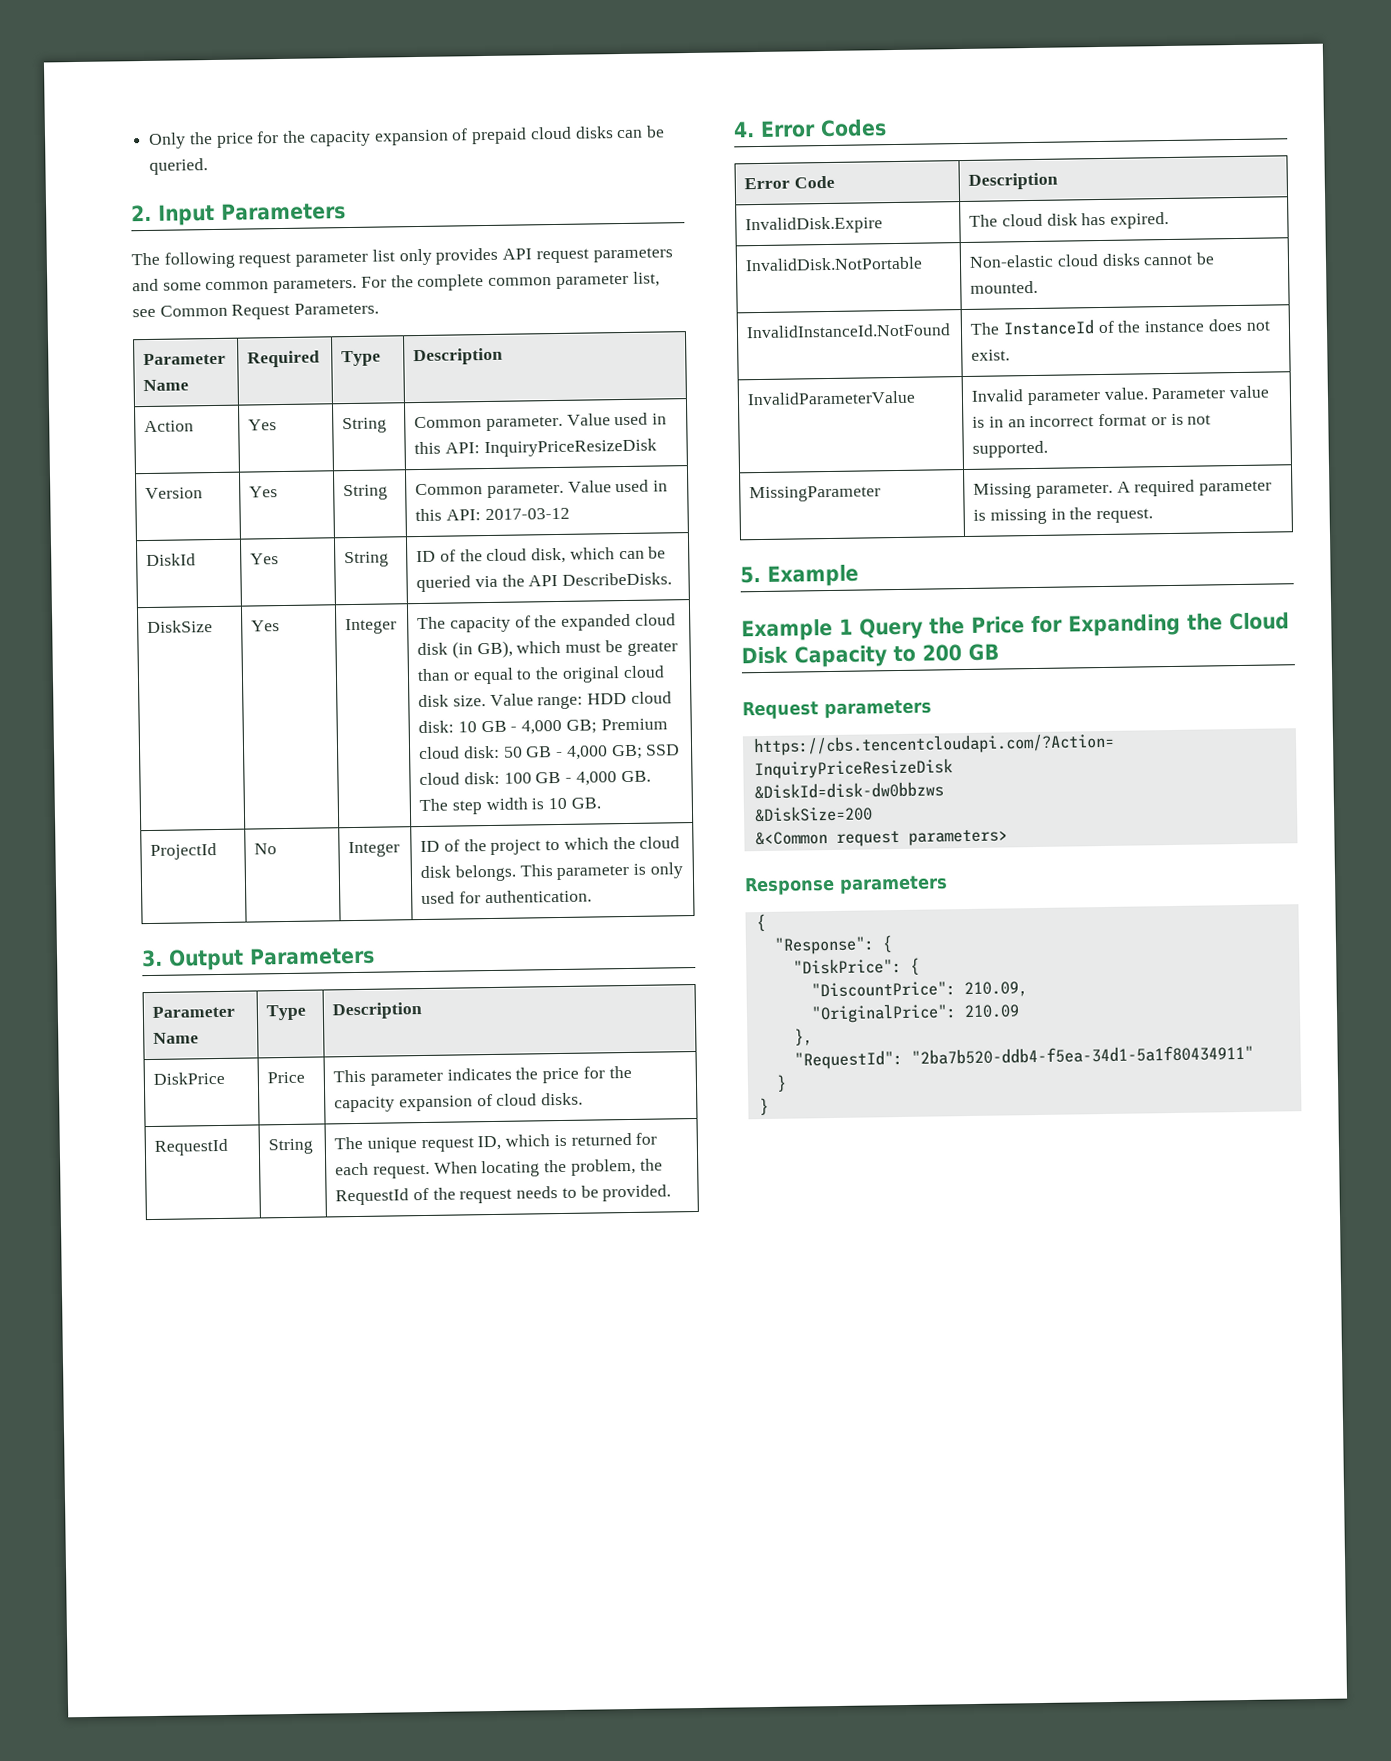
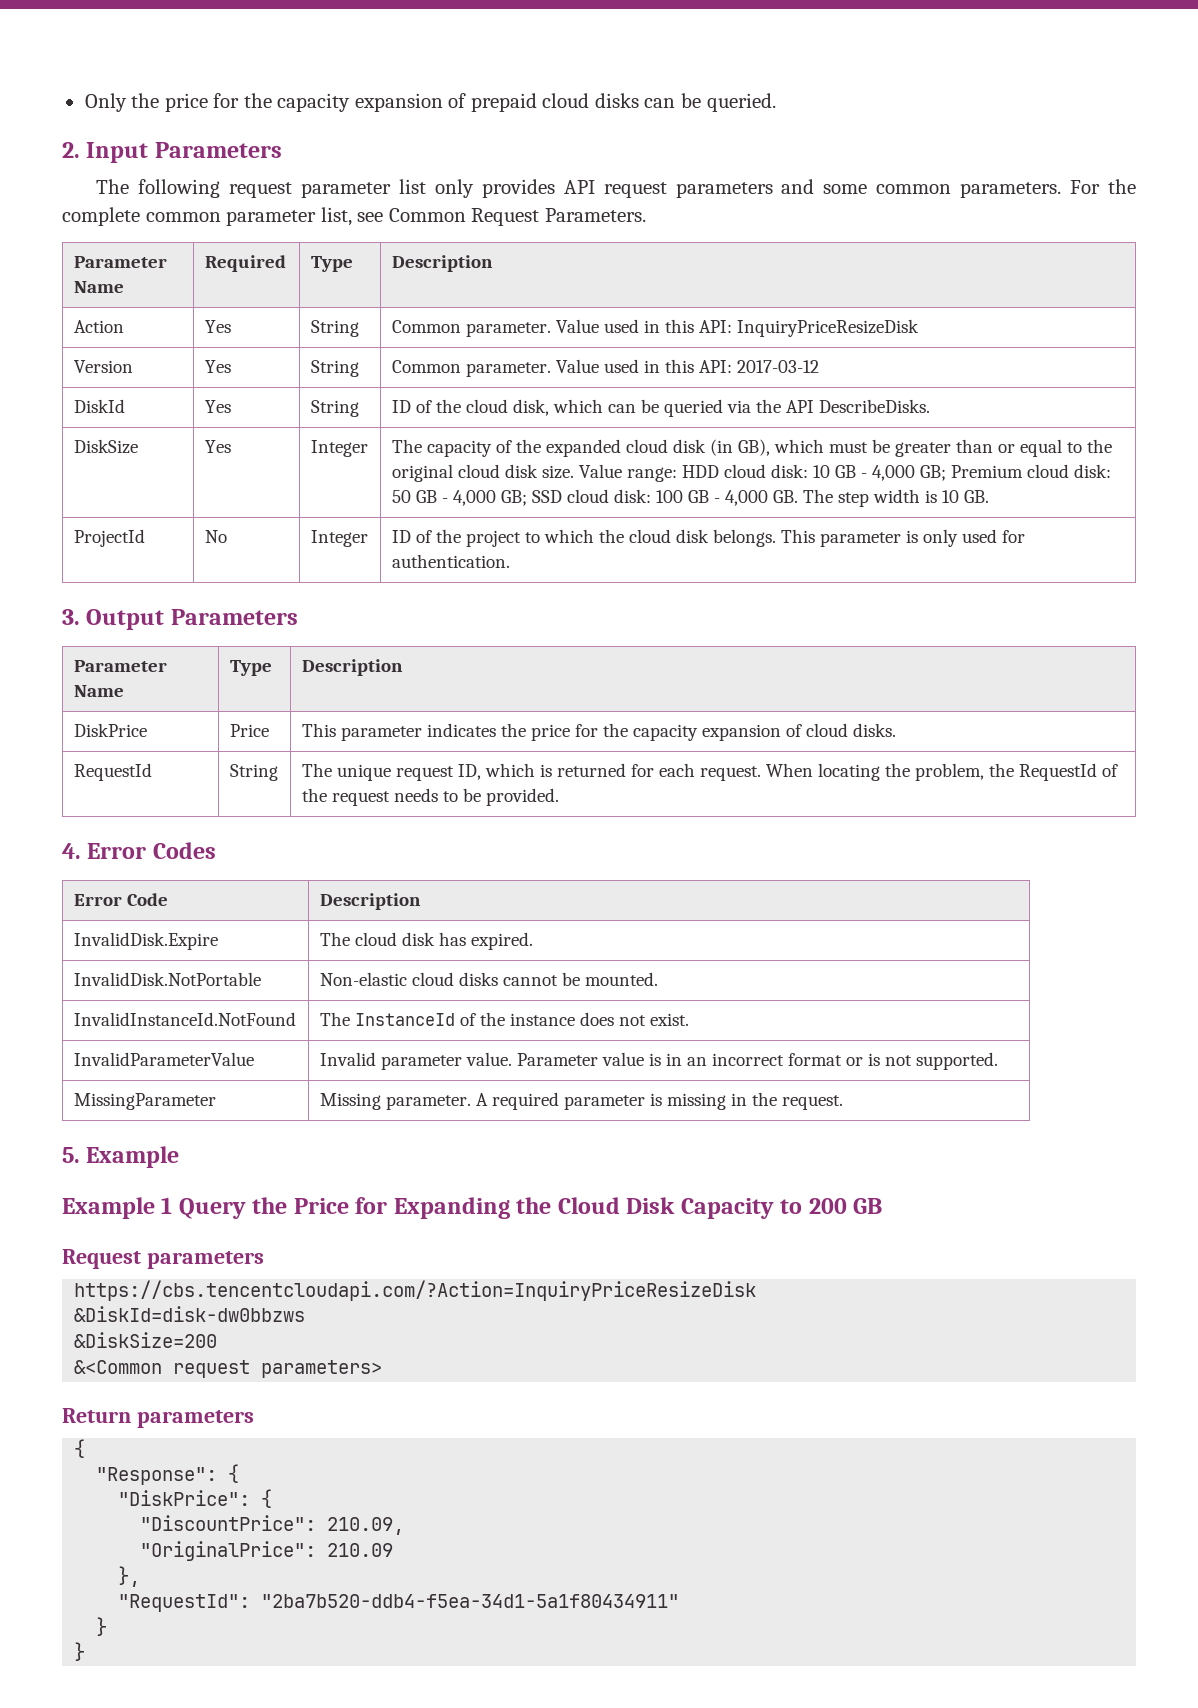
- Response parameters
+ Return parameters

